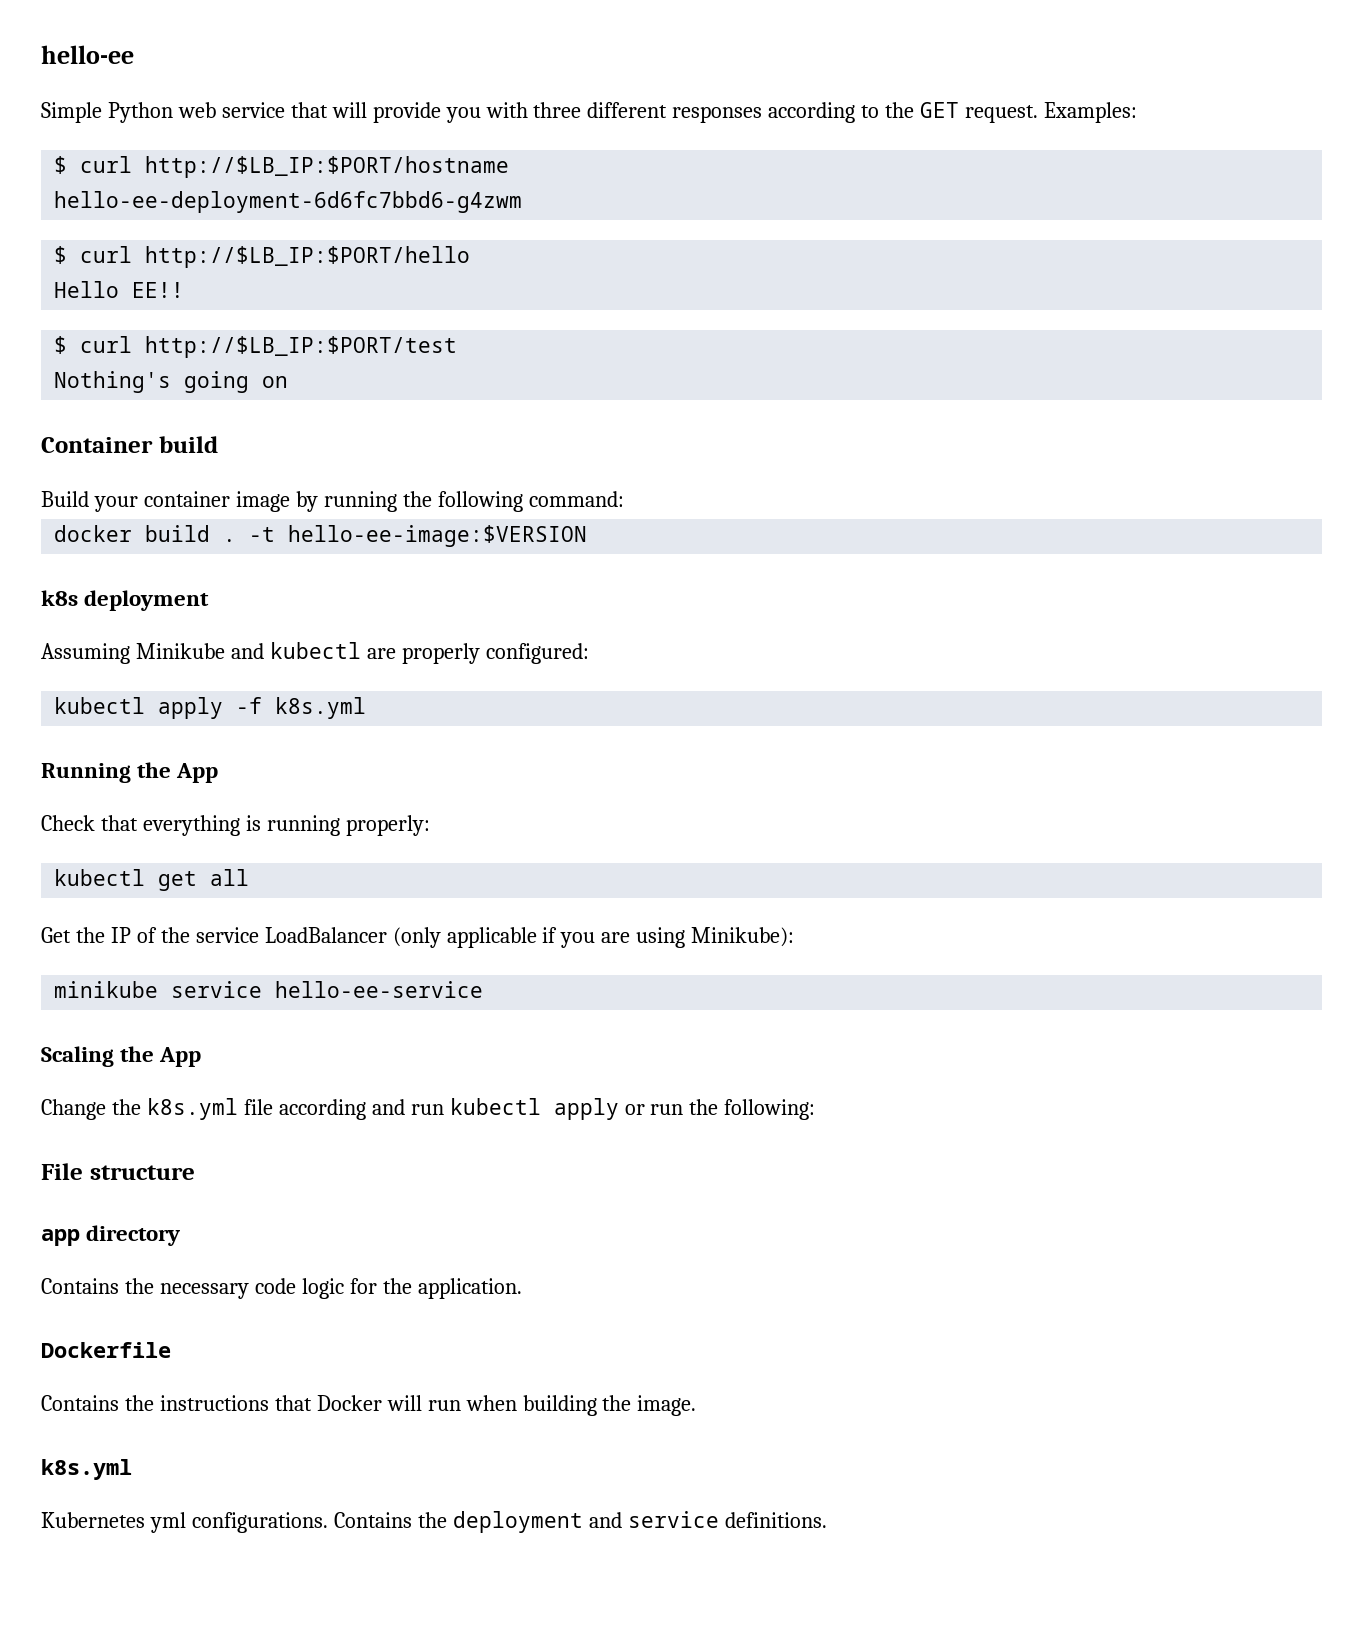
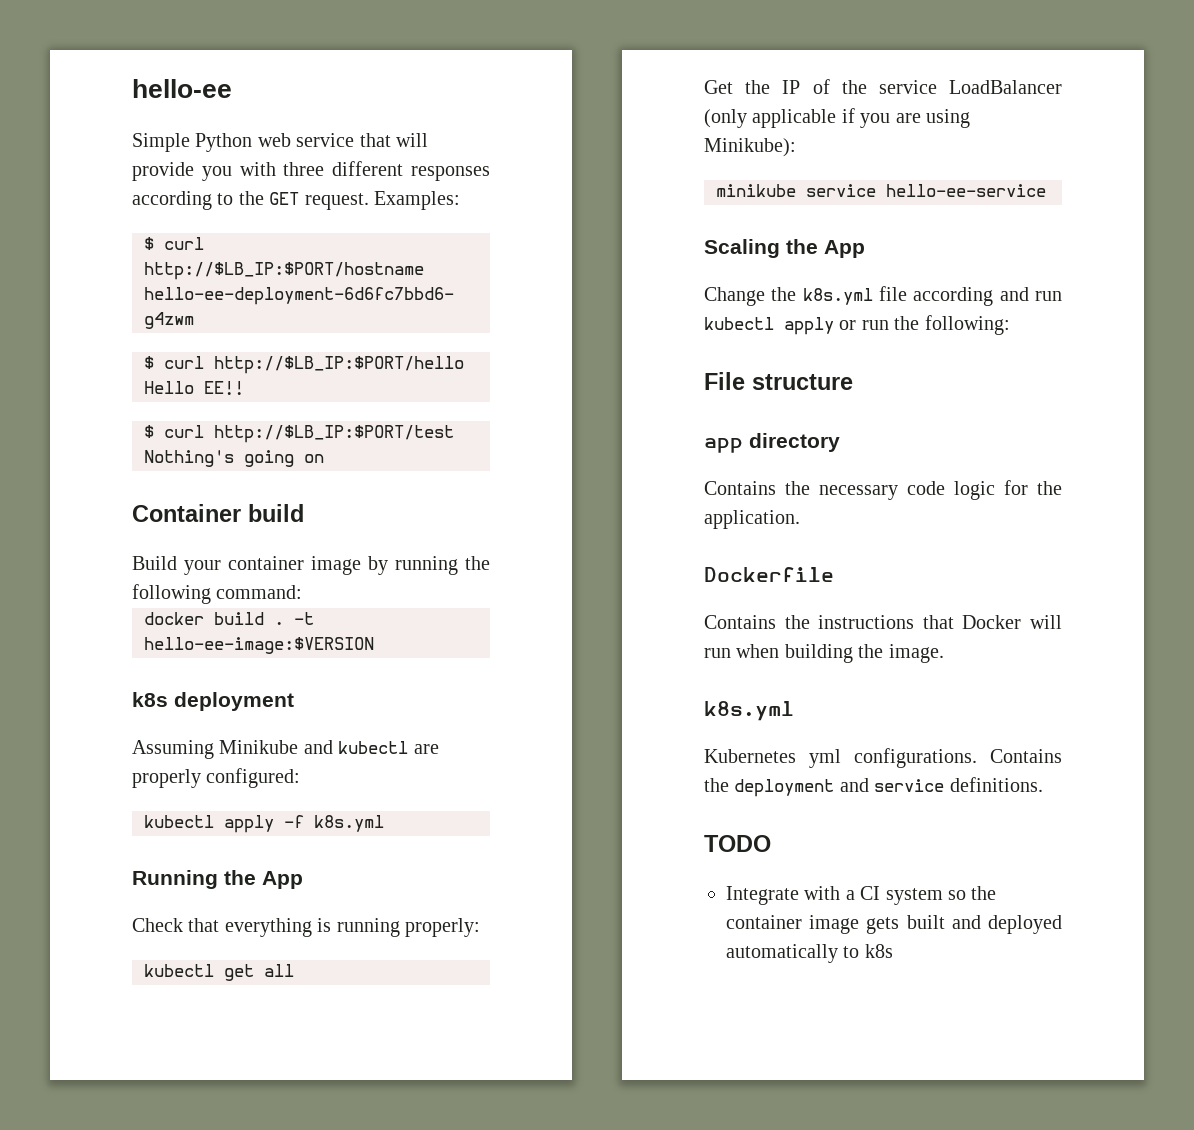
+ TODO
+ Integrate with a CI system so the container image gets built and deployed automatically to k8s

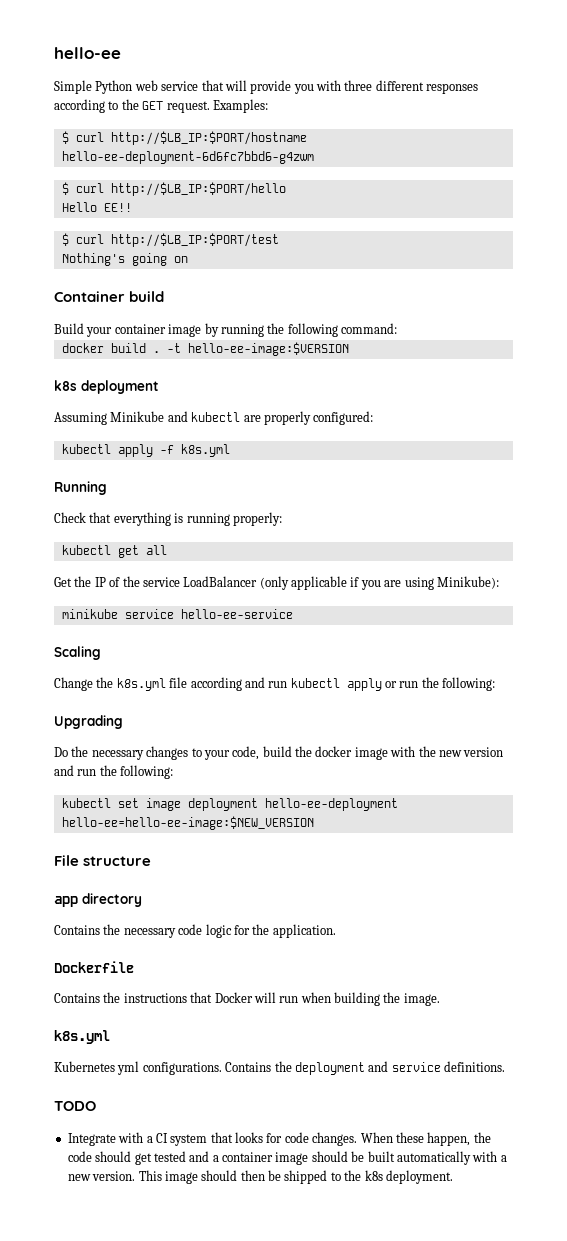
- Running the App
+ Running
- Scaling the App
+ Scaling
+ Upgrading
+ Do the necessary changes to your code, build the docker image with the new version and run the following:
+ kubectl set image deployment hello-ee-deployment hello-ee=hello-ee-image:$NEW_VERSION
- Integrate with a CI system so the container image gets built and deployed automatically to k8s
+ Integrate with a CI system that looks for code changes. When these happen, the code should get tested and a container image should be built automatically with a new version. This image should then be shipped to the k8s deployment.

